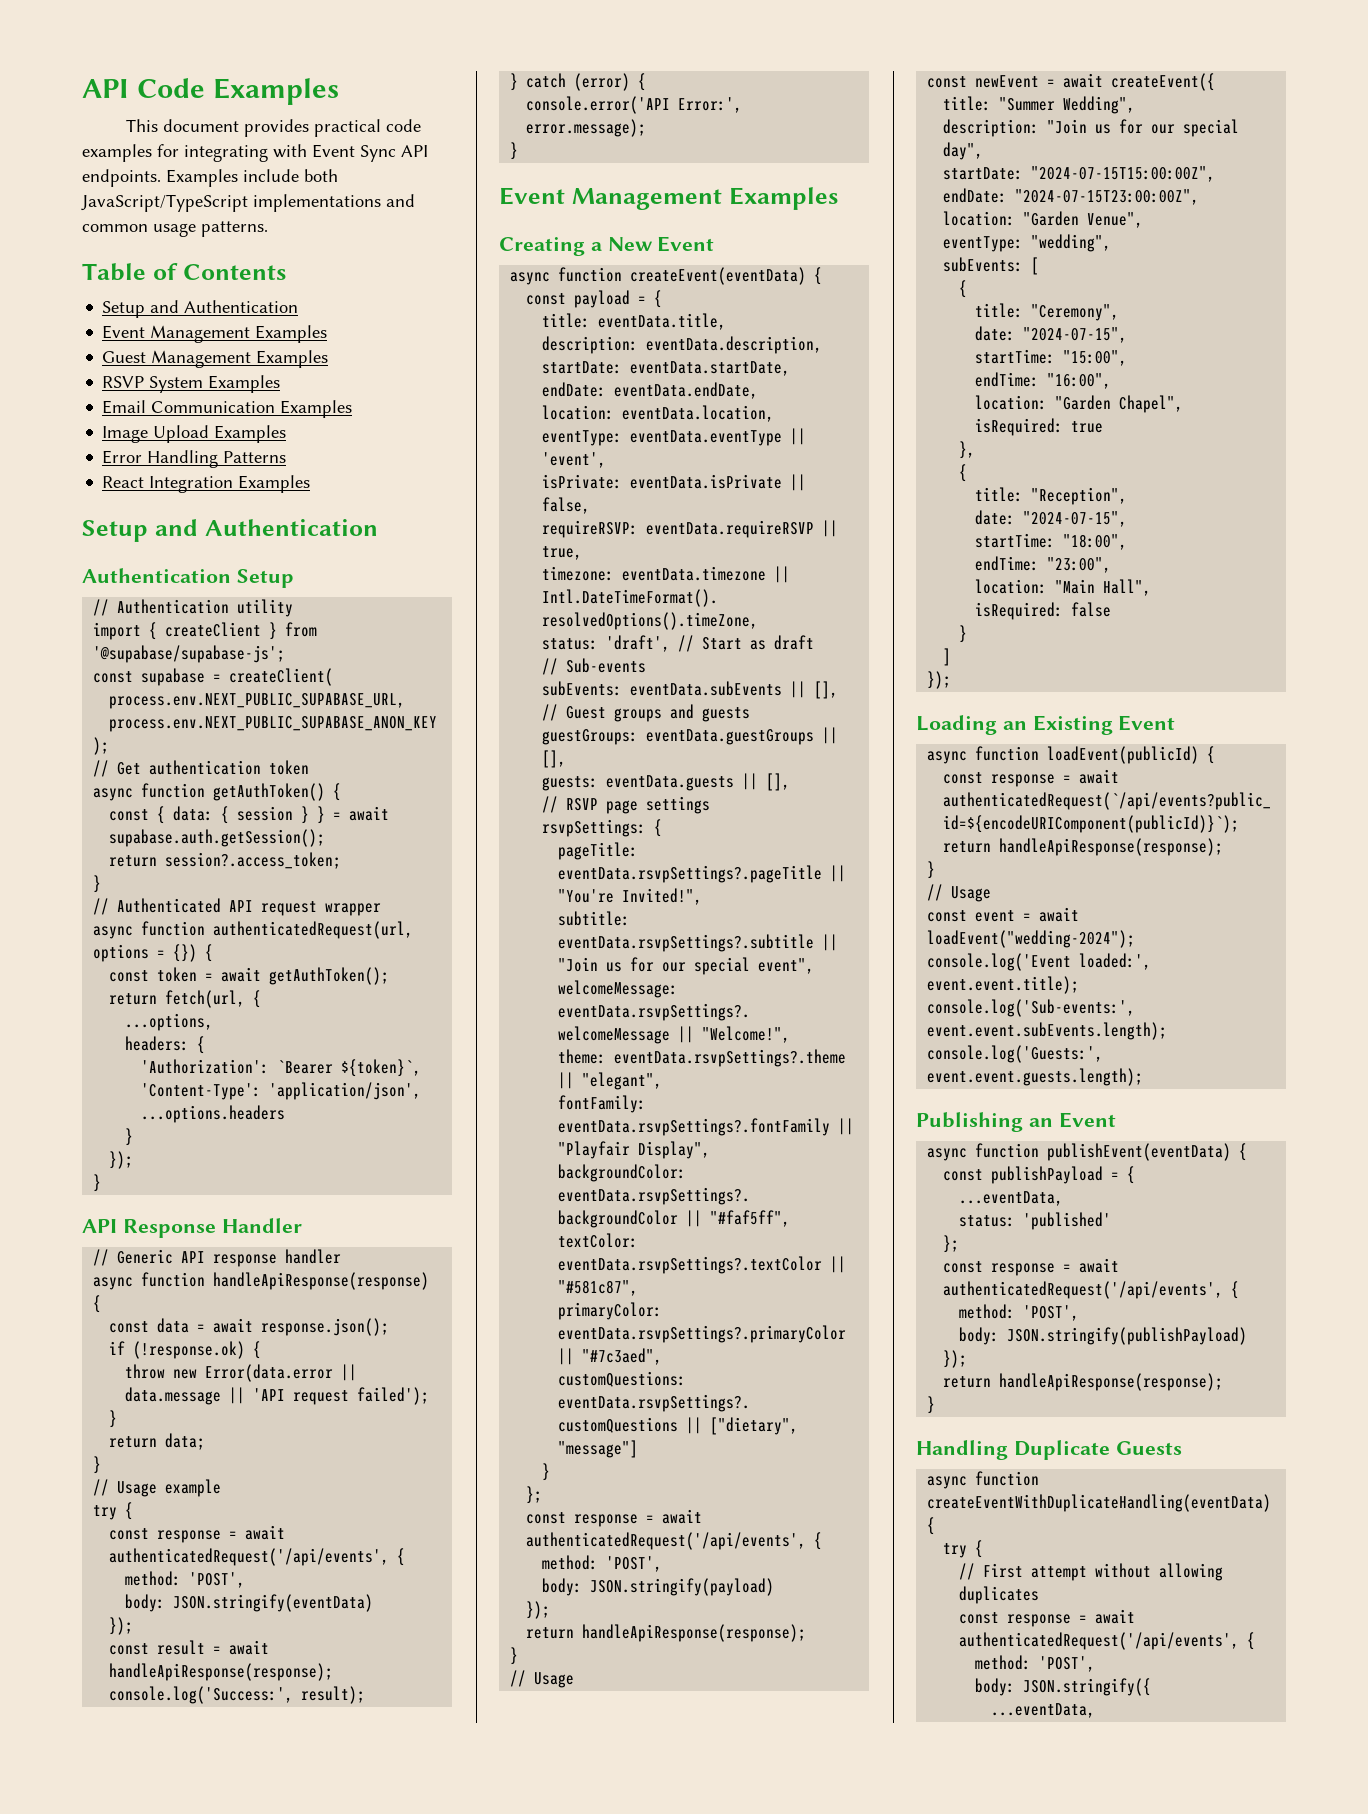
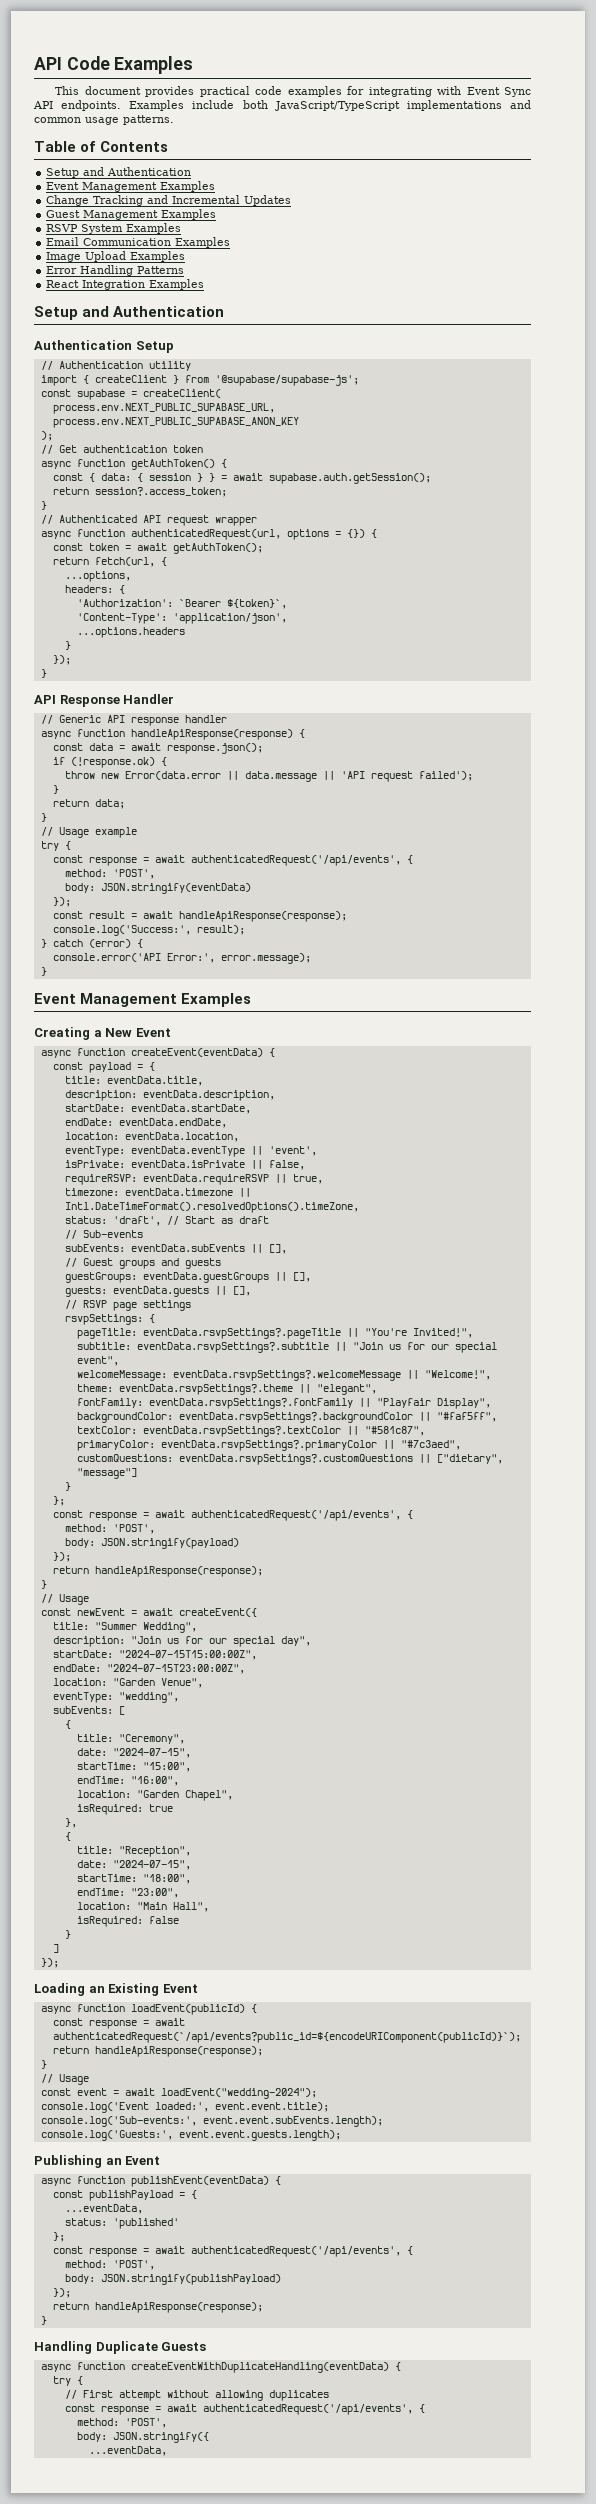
+ Change Tracking and Incremental Updates

